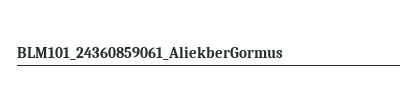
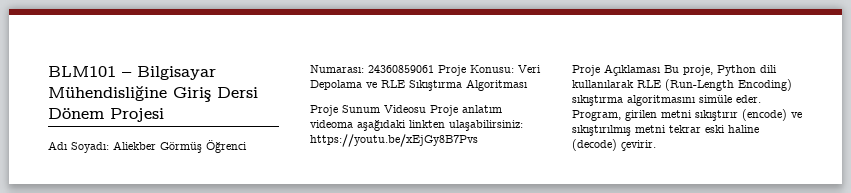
- BLM101_24360859061_AliekberGormus
+ BLM101 – Bilgisayar Mühendisliğine Giriş Dersi Dönem Projesi
+ Adı Soyadı: Aliekber Görmüş Öğrenci Numarası: 24360859061 Proje Konusu: Veri Depolama ve RLE Sıkıştırma Algoritması
+ Proje Sunum Videosu Proje anlatım videoma aşağıdaki linkten ulaşabilirsiniz: https://youtu.be/xEjGy8B7Pvs
+ Proje Açıklaması Bu proje, Python dili kullanılarak RLE (Run-Length Encoding) sıkıştırma algoritmasını simüle eder. Program, girilen metni sıkıştırır (encode) ve sıkıştırılmış metni tekrar eski haline (decode) çevirir.

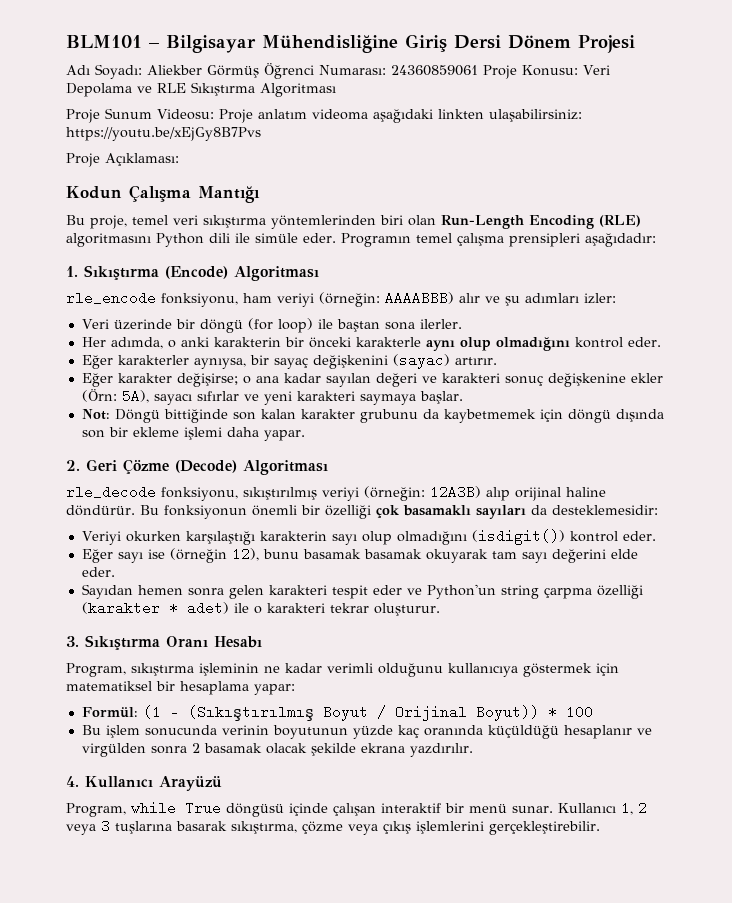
- Proje Sunum Videosu Proje anlatım videoma aşağıdaki linkten ulaşabilirsiniz: https://youtu.be/xEjGy8B7Pvs
+ Proje Sunum Videosu: Proje anlatım videoma aşağıdaki linkten ulaşabilirsiniz: https://youtu.be/xEjGy8B7Pvs
- Proje Açıklaması Bu proje, Python dili kullanılarak RLE (Run-Length Encoding) sıkıştırma algoritmasını simüle eder. Program, girilen metni sıkıştırır (encode) ve sıkıştırılmış metni tekrar eski haline (decode) çevirir.
+ Proje Açıklaması:
+ Kodun Çalışma Mantığı
+ Bu proje, temel veri sıkıştırma yöntemlerinden biri olan Run-Length Encoding (RLE) algoritmasını Python dili ile simüle eder. Programın temel çalışma prensipleri aşağıdadır:
+ 1. Sıkıştırma (Encode) Algoritması
+ rle_encode fonksiyonu, ham veriyi (örneğin: AAAABBB) alır ve şu adımları izler:
+ Veri üzerinde bir döngü (for loop) ile baştan sona ilerler.
+ Her adımda, o anki karakterin bir önceki karakterle aynı olup olmadığını kontrol eder.
+ Eğer karakterler aynıysa, bir sayaç değişkenini (sayac) artırır.
+ Eğer karakter değişirse; o ana kadar sayılan değeri ve karakteri sonuç değişkenine ekler (Örn: 5A), sayacı sıfırlar ve yeni karakteri saymaya başlar.
+ Not: Döngü bittiğinde son kalan karakter grubunu da kaybetmemek için döngü dışında son bir ekleme işlemi daha yapar.
+ 2. Geri Çözme (Decode) Algoritması
+ rle_decode fonksiyonu, sıkıştırılmış veriyi (örneğin: 12A3B) alıp orijinal haline döndürür. Bu fonksiyonun önemli bir özelliği çok basamaklı sayıları da desteklemesidir:
+ Veriyi okurken karşılaştığı karakterin sayı olup olmadığını (isdigit()) kontrol eder.
+ Eğer sayı ise (örneğin 12), bunu basamak basamak okuyarak tam sayı değerini elde eder.
+ Sayıdan hemen sonra gelen karakteri tespit eder ve Python'un string çarpma özelliği (karakter * adet) ile o karakteri tekrar oluşturur.
+ 3. Sıkıştırma Oranı Hesabı
+ Program, sıkıştırma işleminin ne kadar verimli olduğunu kullanıcıya göstermek için matematiksel bir hesaplama yapar:
+ Formül: (1 - (Sıkıştırılmış Boyut / Orijinal Boyut)) * 100
+ Bu işlem sonucunda verinin boyutunun yüzde kaç oranında küçüldüğü hesaplanır ve virgülden sonra 2 basamak olacak şekilde ekrana yazdırılır.
+ 4. Kullanıcı Arayüzü
+ Program, while True döngüsü içinde çalışan interaktif bir menü sunar. Kullanıcı 1, 2 veya 3 tuşlarına basarak sıkıştırma, çözme veya çıkış işlemlerini gerçekleştirebilir.

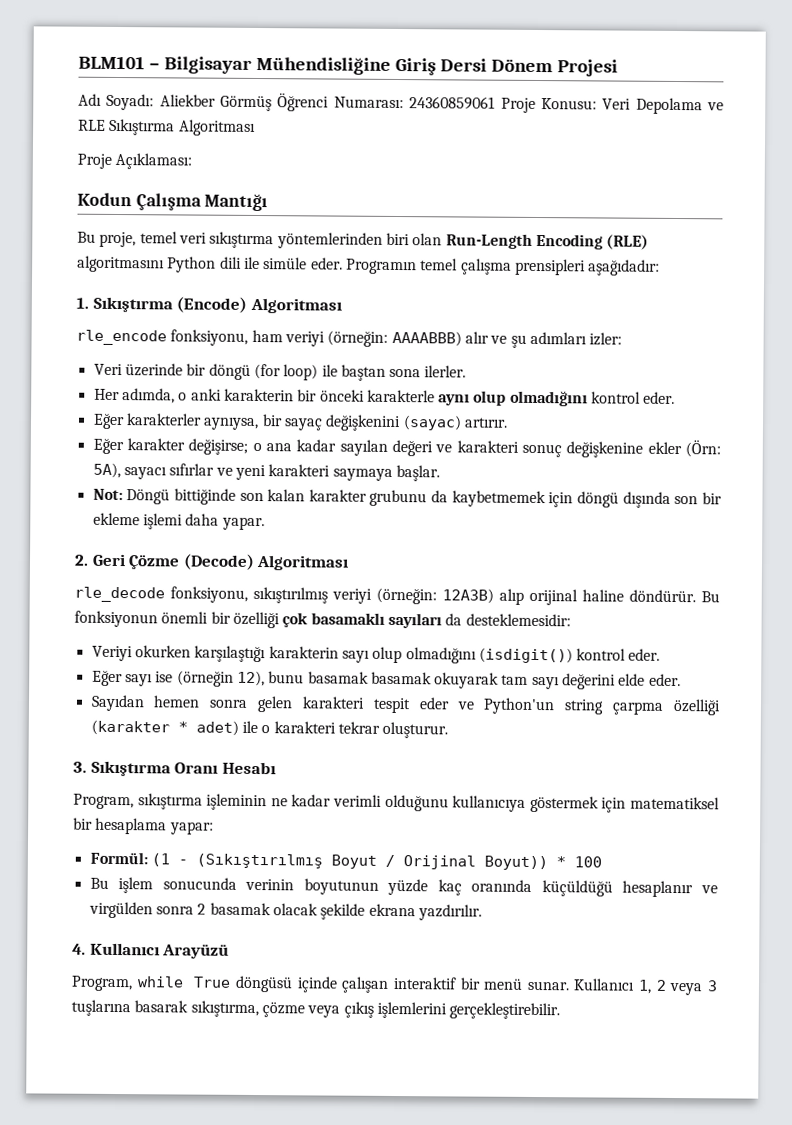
- Proje Sunum Videosu: Proje anlatım videoma aşağıdaki linkten ulaşabilirsiniz: https://youtu.be/xEjGy8B7Pvs

